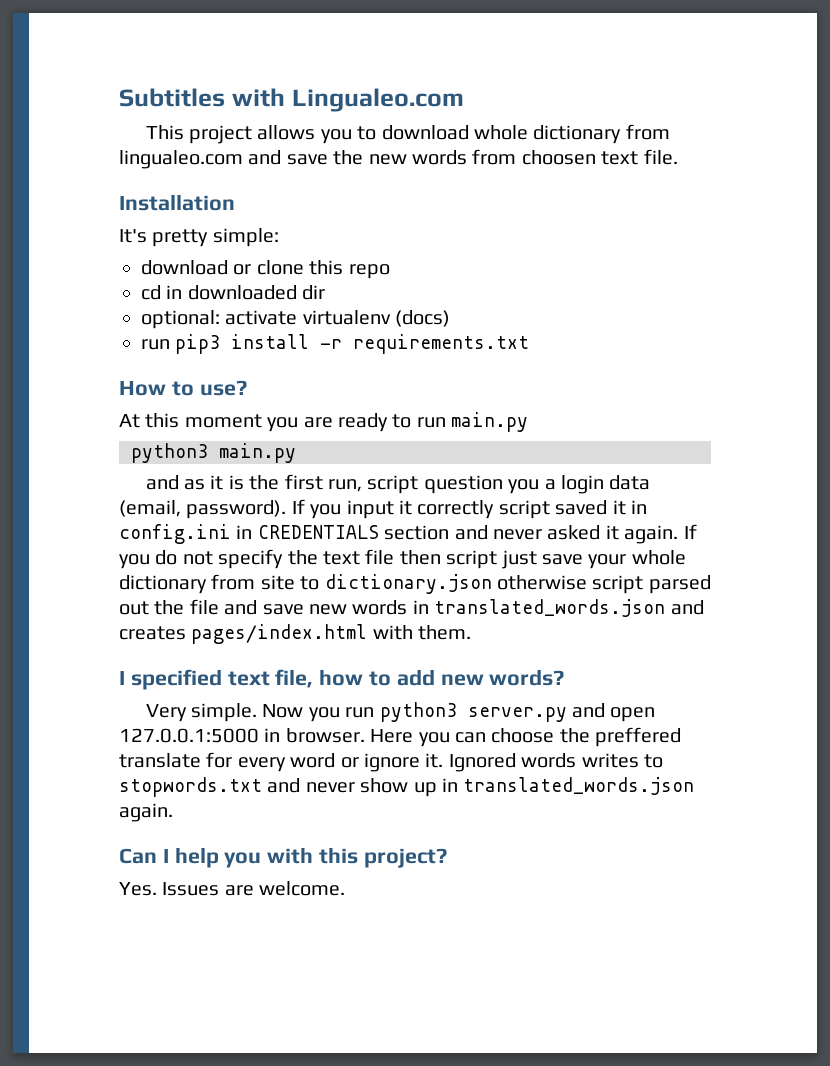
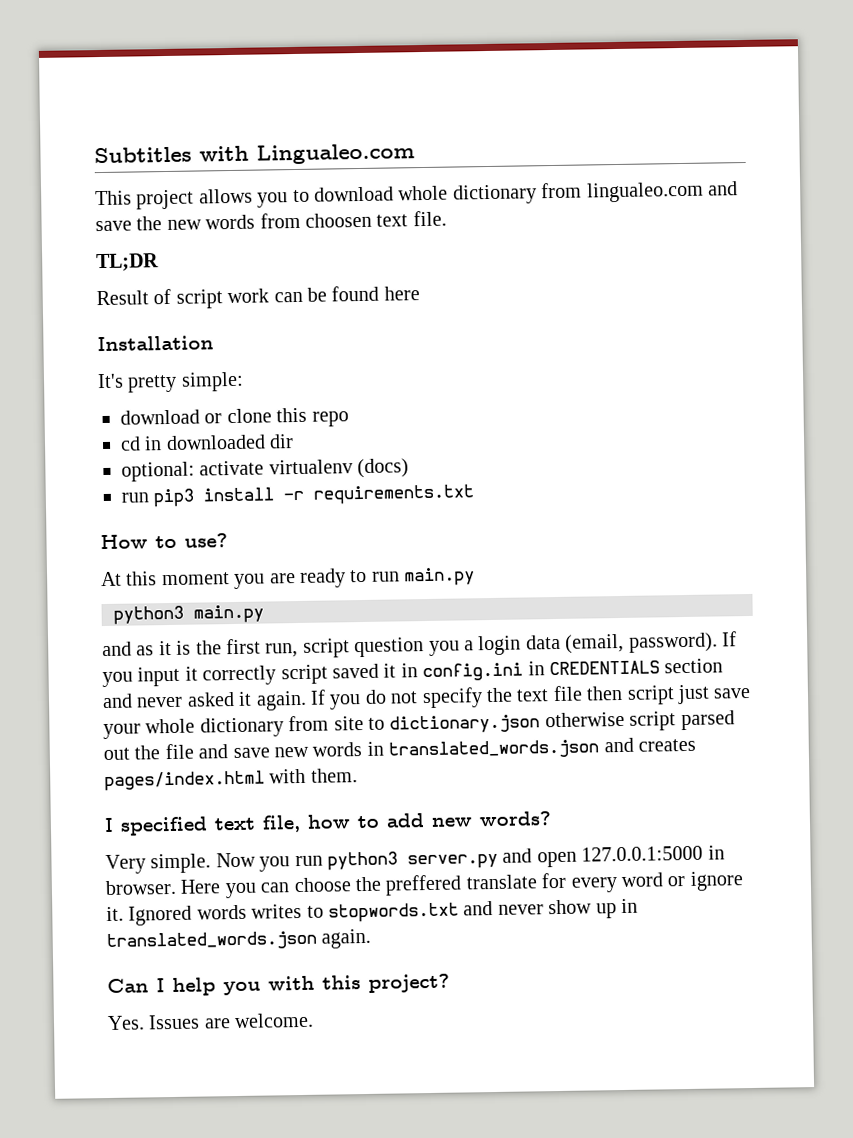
+ TL;DR
+ Result of script work can be found here

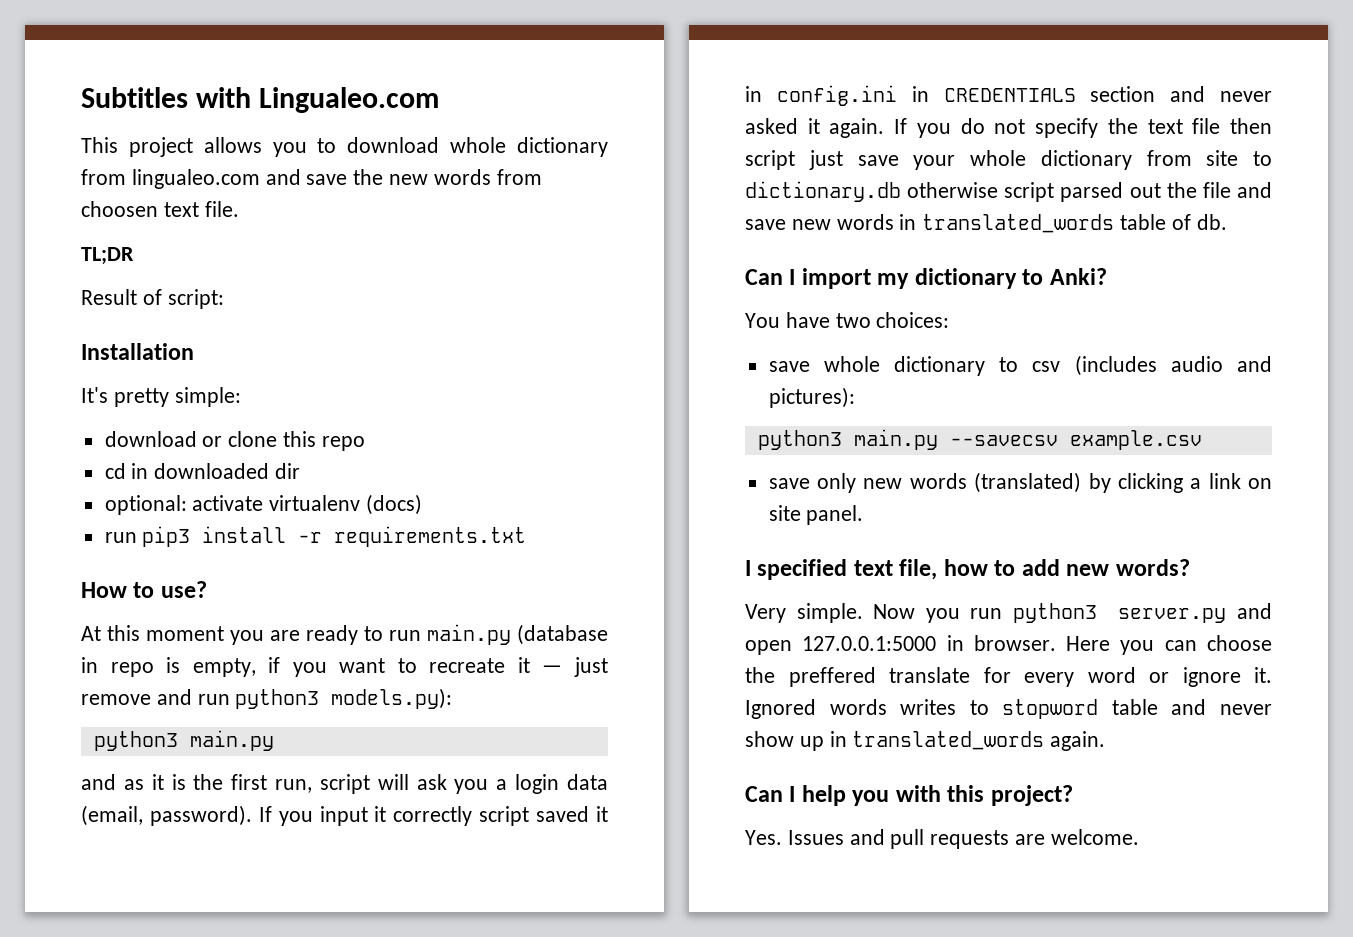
- Result of script work can be found here
+ Result of script:
- At this moment you are ready to run main.py
+ At this moment you are ready to run main.py (database in repo is empty, if you want to recreate it — just remove and run python3 models.py):
- and as it is the first run, script question you a login data (email, password).
+ and as it is the first run, script will ask you a login data (email, password).
- If you do not specify the text file then script just save your whole dictionary from site to dictionary.json otherwise script parsed out the file and save new words in translated_words.json and creates pages/index.html with them.
+ If you do not specify the text file then script just save your whole dictionary from site to dictionary.db otherwise script parsed out the file and save new words in translated_words table of db.
+ Can I import my dictionary to Anki?
+ You have two choices:
+ save whole dictionary to csv (includes audio and pictures):
+ python3 main.py --savecsv example.csv
+ save only new words (translated) by clicking a link on site panel.
- Ignored words writes to stopwords.txt and never show up in translated_words.json again.
+ Ignored words writes to stopword table and never show up in translated_words again.
- Yes. Issues are welcome.
+ Yes. Issues and pull requests are welcome.

